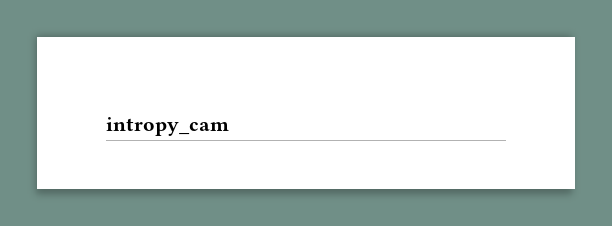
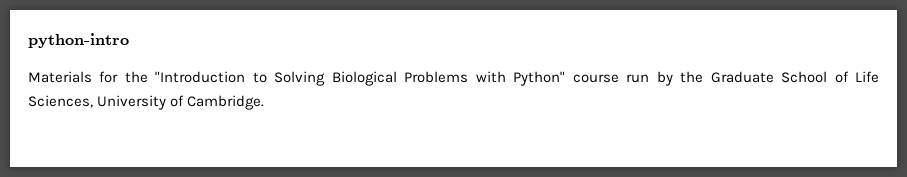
- intropy_cam
+ python-intro
+ Materials for the "Introduction to Solving Biological Problems with Python" course run by the Graduate School of Life Sciences, University of Cambridge.

